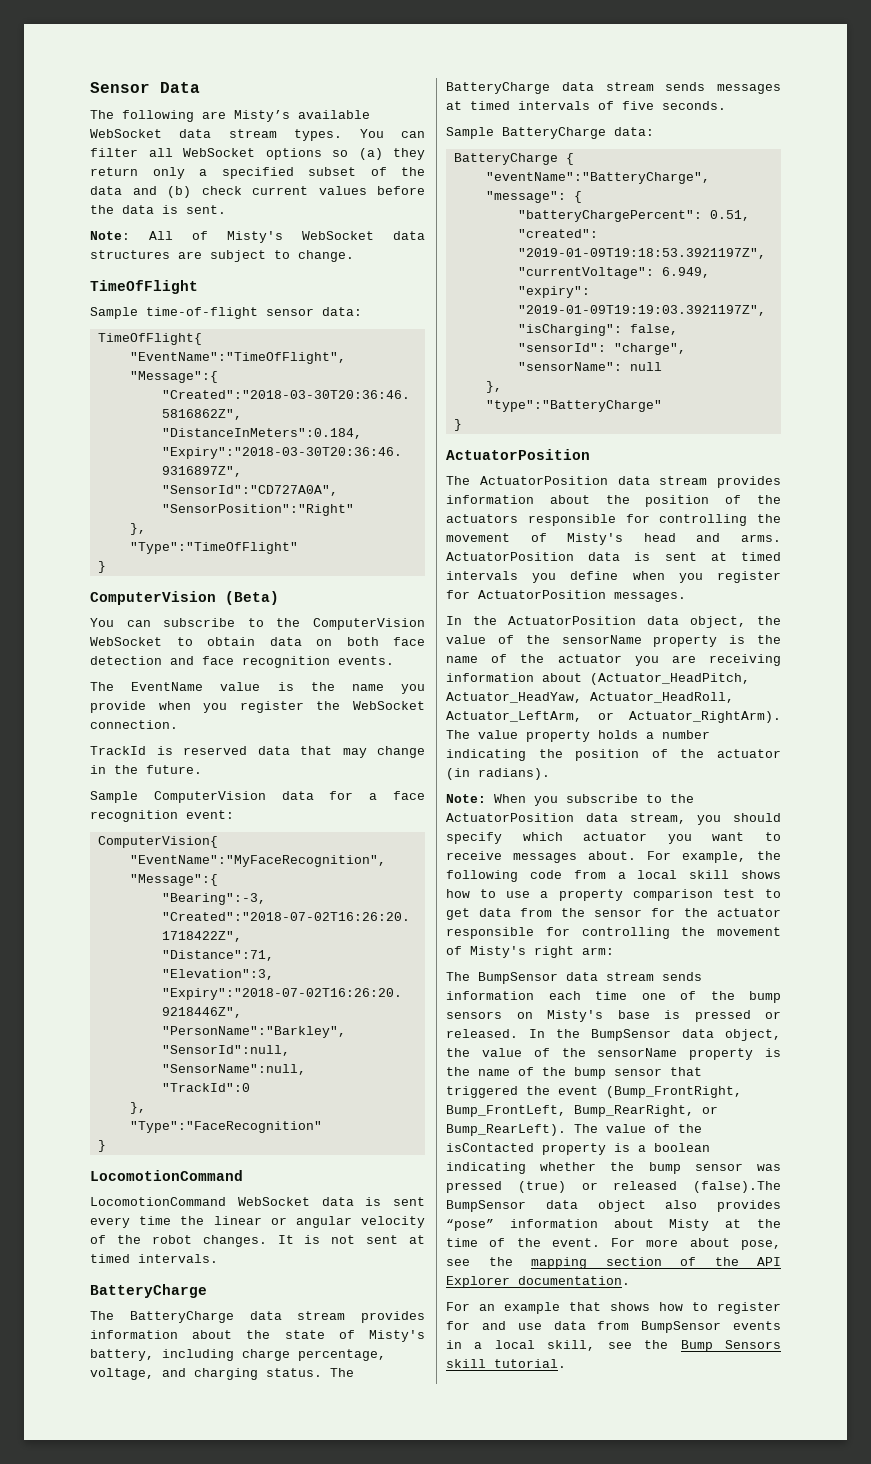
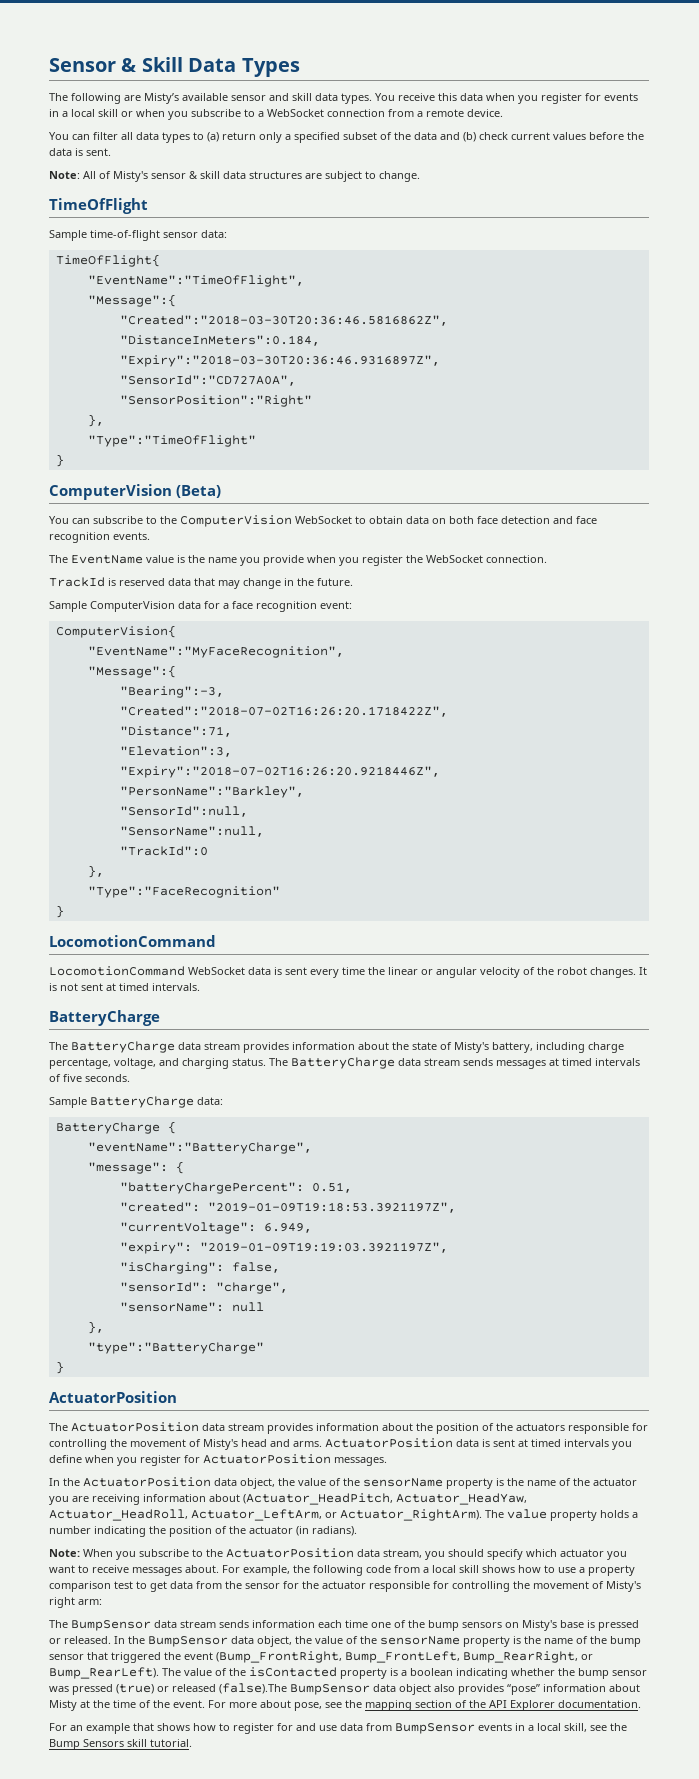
- Sensor Data
+ Sensor & Skill Data Types
- The following are Misty’s available WebSocket data stream types. You can filter all WebSocket options so (a) they return only a specified subset of the data and (b) check current values before the data is sent.
+ The following are Misty’s available sensor and skill data types. You receive this data when you register for events in a local skill or when you subscribe to a WebSocket connection from a remote device.
+ You can filter all data types to (a) return only a specified subset of the data and (b) check current values before the data is sent.
- Note: All of Misty's WebSocket data structures are subject to change.
+ Note: All of Misty's sensor & skill data structures are subject to change.

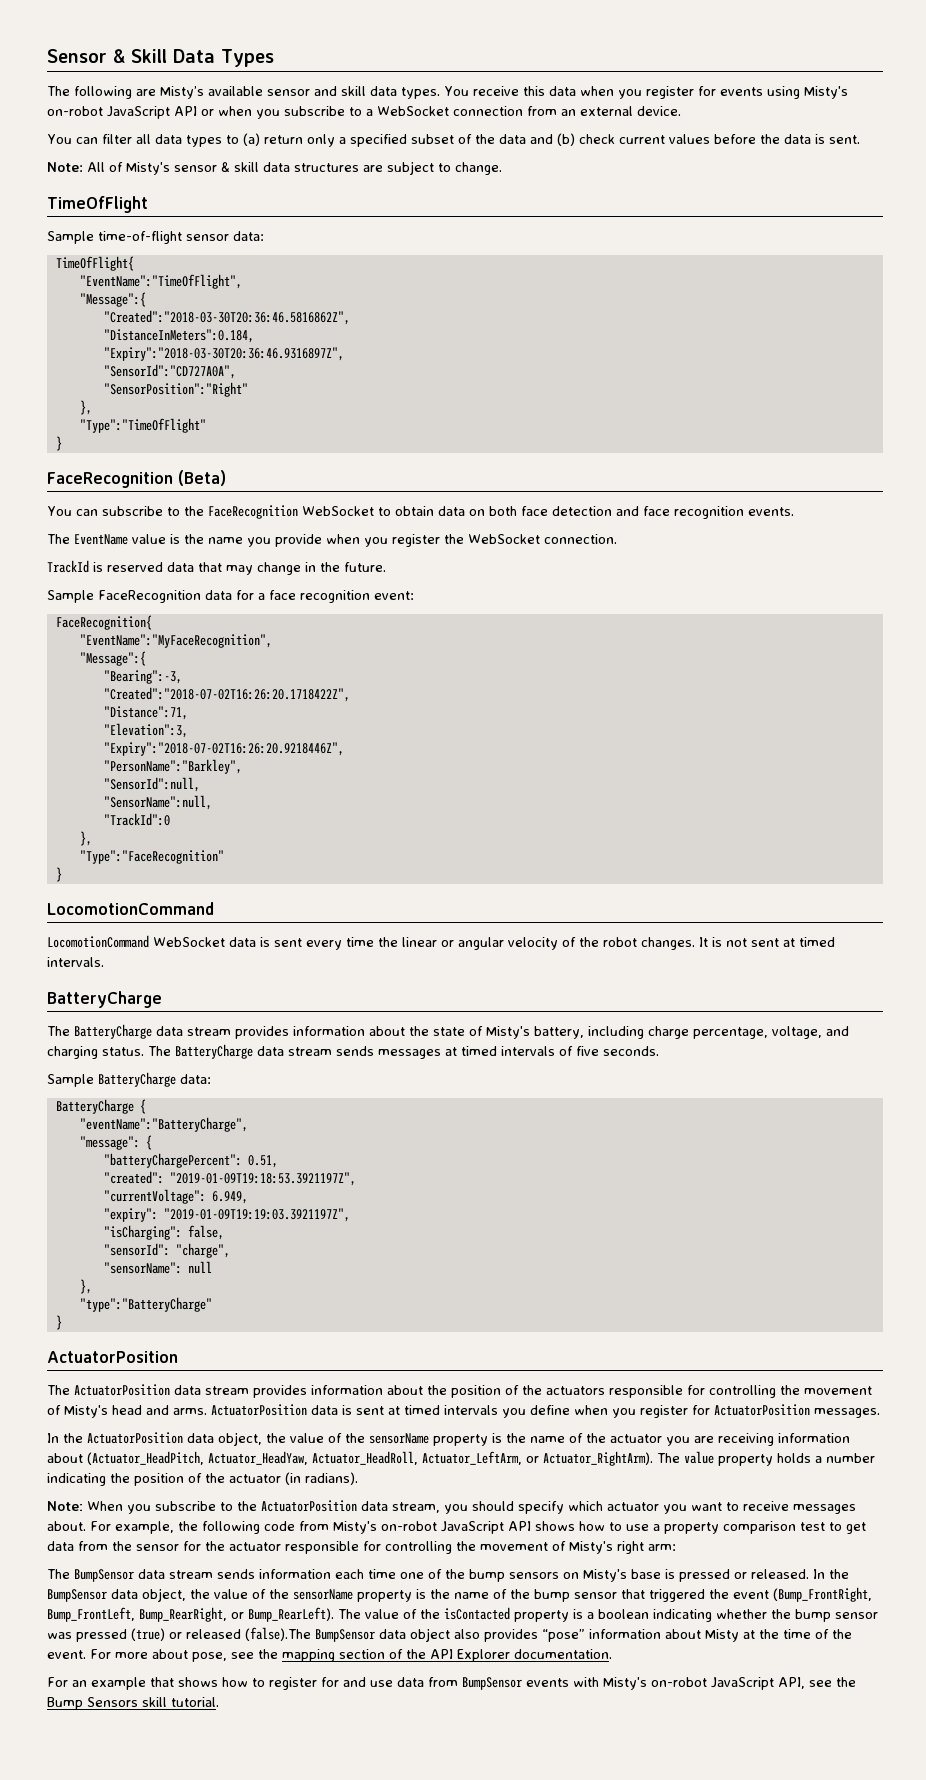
- You receive this data when you register for events in a local skill or when you subscribe to a WebSocket connection from a remote device.
+ You receive this data when you register for events using Misty's on-robot JavaScript API or when you subscribe to a WebSocket connection from an external device.
- ComputerVision (Beta)
+ FaceRecognition (Beta)
- You can subscribe to the ComputerVision WebSocket to obtain data on both face detection and face recognition events.
+ You can subscribe to the FaceRecognition WebSocket to obtain data on both face detection and face recognition events.
- Sample ComputerVision data for a face recognition event:
+ Sample FaceRecognition data for a face recognition event:
- ComputerVision{
+ FaceRecognition{
- For example, the following code from a local skill shows how to use a property comparison test to get data from the sensor for the actuator responsible for controlling the movement of Misty's right arm:
+ For example, the following code from Misty's on-robot JavaScript API shows how to use a property comparison test to get data from the sensor for the actuator responsible for controlling the movement of Misty's right arm:
- For an example that shows how to register for and use data from BumpSensor events in a local skill, see the Bump Sensors skill tutorial.
+ For an example that shows how to register for and use data from BumpSensor events with Misty's on-robot JavaScript API, see the Bump Sensors skill tutorial.

